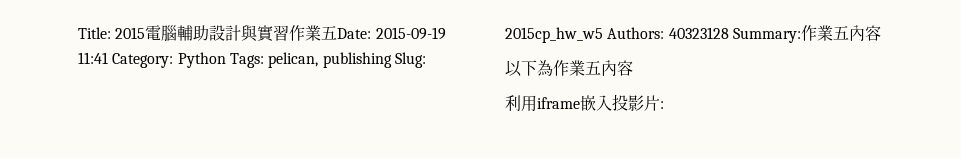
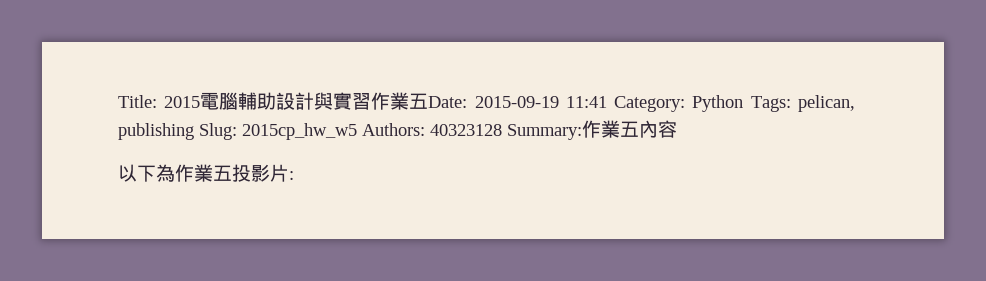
- 以下為作業五內容
- 利用iframe嵌入投影片:
+ 以下為作業五投影片:

